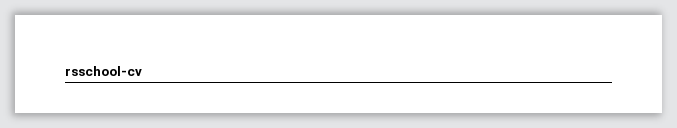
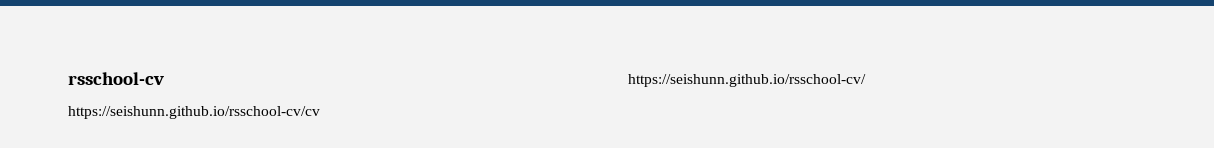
+ https://seishunn.github.io/rsschool-cv/cv
+ https://seishunn.github.io/rsschool-cv/

